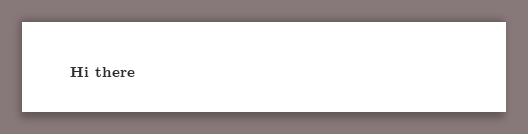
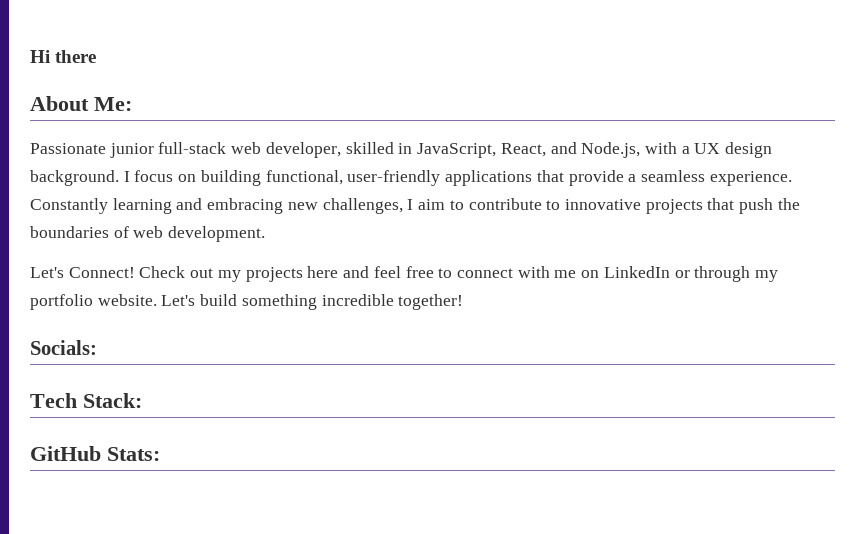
+ About Me:
+ Passionate junior full-stack web developer, skilled in JavaScript, React, and Node.js, with a UX design background. I focus on building functional, user-friendly applications that provide a seamless experience. Constantly learning and embracing new challenges, I aim to contribute to innovative projects that push the boundaries of web development.
+ Let's Connect! Check out my projects here and feel free to connect with me on LinkedIn or through my portfolio website. Let's build something incredible together!
+ Socials:
+ Tech Stack:
+ GitHub Stats:

